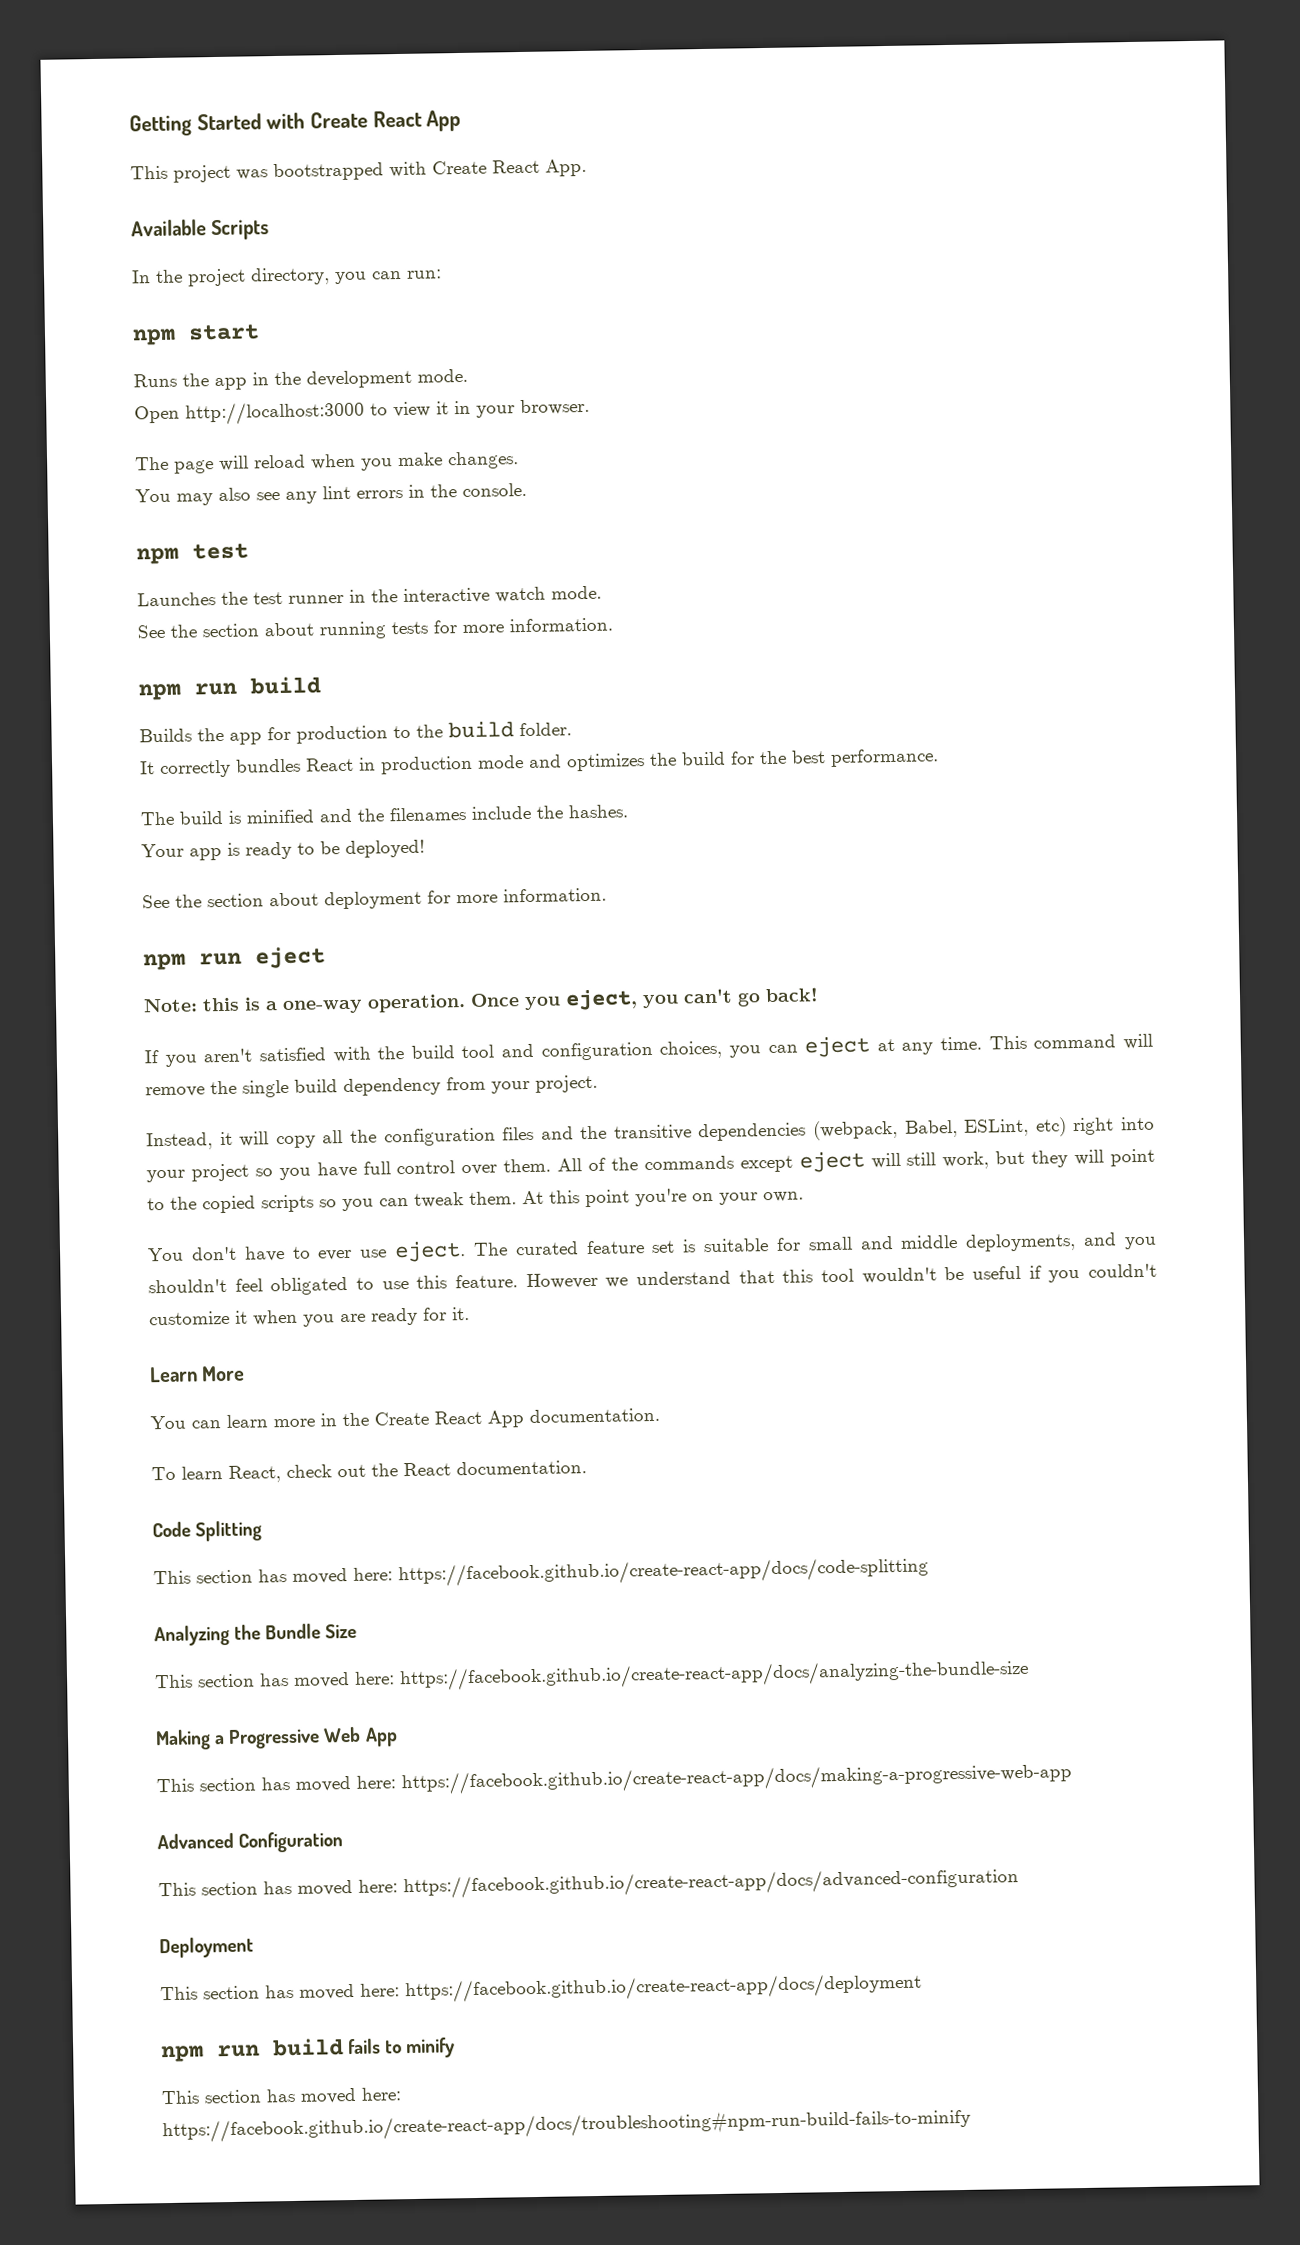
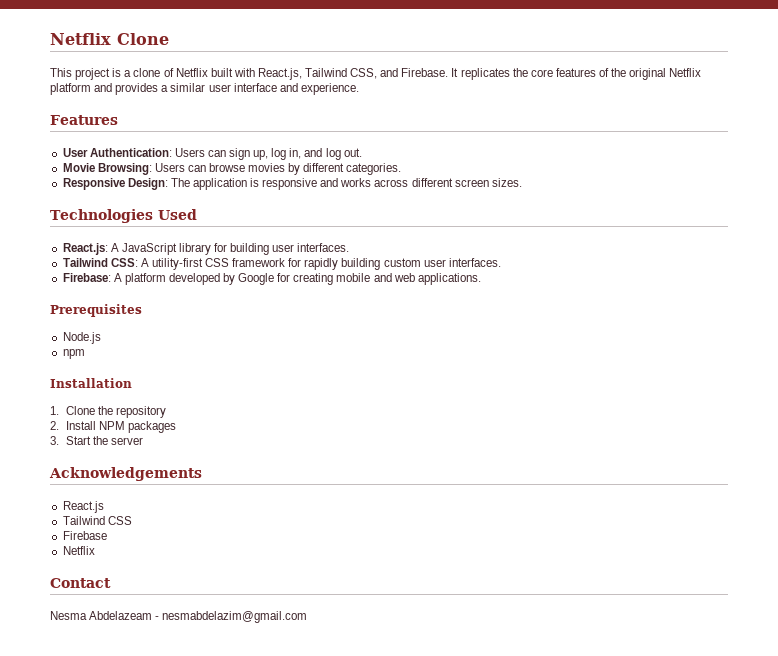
- Getting Started with Create React App
- This project was bootstrapped with Create React App.
- Available Scripts
- In the project directory, you can run:
- npm start
- Runs the app in the development mode.
- Open http://localhost:3000 to view it in your browser.
- The page will reload when you make changes.
- You may also see any lint errors in the console.
- npm test
- Launches the test runner in the interactive watch mode.
- See the section about running tests for more information.
- npm run build
- Builds the app for production to the build folder.
- It correctly bundles React in production mode and optimizes the build for the best performance.
- The build is minified and the filenames include the hashes.
- Your app is ready to be deployed!
- See the section about deployment for more information.
- npm run eject
- Note: this is a one-way operation. Once you eject, you can't go back!
- If you aren't satisfied with the build tool and configuration choices, you can eject at any time. This command will remove the single build dependency from your project.
- Instead, it will copy all the configuration files and the transitive dependencies (webpack, Babel, ESLint, etc) right into your project so you have full control over them. All of the commands except eject will still work, but they will point to the copied scripts so you can tweak them. At this point you're on your own.
- You don't have to ever use eject. The curated feature set is suitable for small and middle deployments, and you shouldn't feel obligated to use this feature. However we understand that this tool wouldn't be useful if you couldn't customize it when you are ready for it.
- Learn More
- You can learn more in the Create React App documentation.
- To learn React, check out the React documentation.
- Code Splitting
- This section has moved here: https://facebook.github.io/create-react-app/docs/code-splitting
- Analyzing the Bundle Size
- This section has moved here: https://facebook.github.io/create-react-app/docs/analyzing-the-bundle-size
- Making a Progressive Web App
- This section has moved here: https://facebook.github.io/create-react-app/docs/making-a-progressive-web-app
- Advanced Configuration
- This section has moved here: https://facebook.github.io/create-react-app/docs/advanced-configuration
- Deployment
- This section has moved here: https://facebook.github.io/create-react-app/docs/deployment
- npm run build fails to minify
- This section has moved here: https://facebook.github.io/create-react-app/docs/troubleshooting#npm-run-build-fails-to-minify
+ Netflix Clone
+ This project is a clone of Netflix built with React.js, Tailwind CSS, and Firebase. It replicates the core features of the original Netflix platform and provides a similar user interface and experience.
+ Features
+ User Authentication: Users can sign up, log in, and log out.
+ Movie Browsing: Users can browse movies by different categories.
+ Responsive Design: The application is responsive and works across different screen sizes.
+ Technologies Used
+ React.js: A JavaScript library for building user interfaces.
+ Tailwind CSS: A utility-first CSS framework for rapidly building custom user interfaces.
+ Firebase: A platform developed by Google for creating mobile and web applications.
+ Prerequisites
+ Node.js
+ npm
+ Installation
+ 1. Clone the repository
+ 2. Install NPM packages
+ 3. Start the server
+ Acknowledgements
+ React.js
+ Tailwind CSS
+ Firebase
+ Netflix
+ Contact
+ Nesma Abdelazeam - nesmabdelazim@gmail.com

